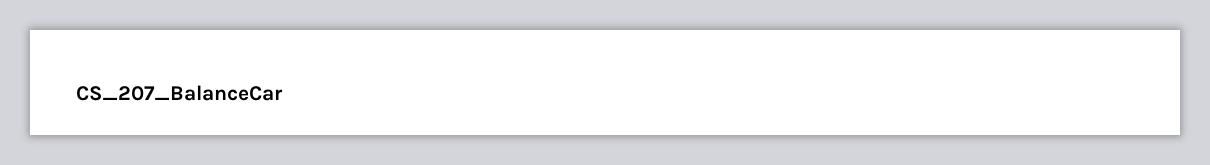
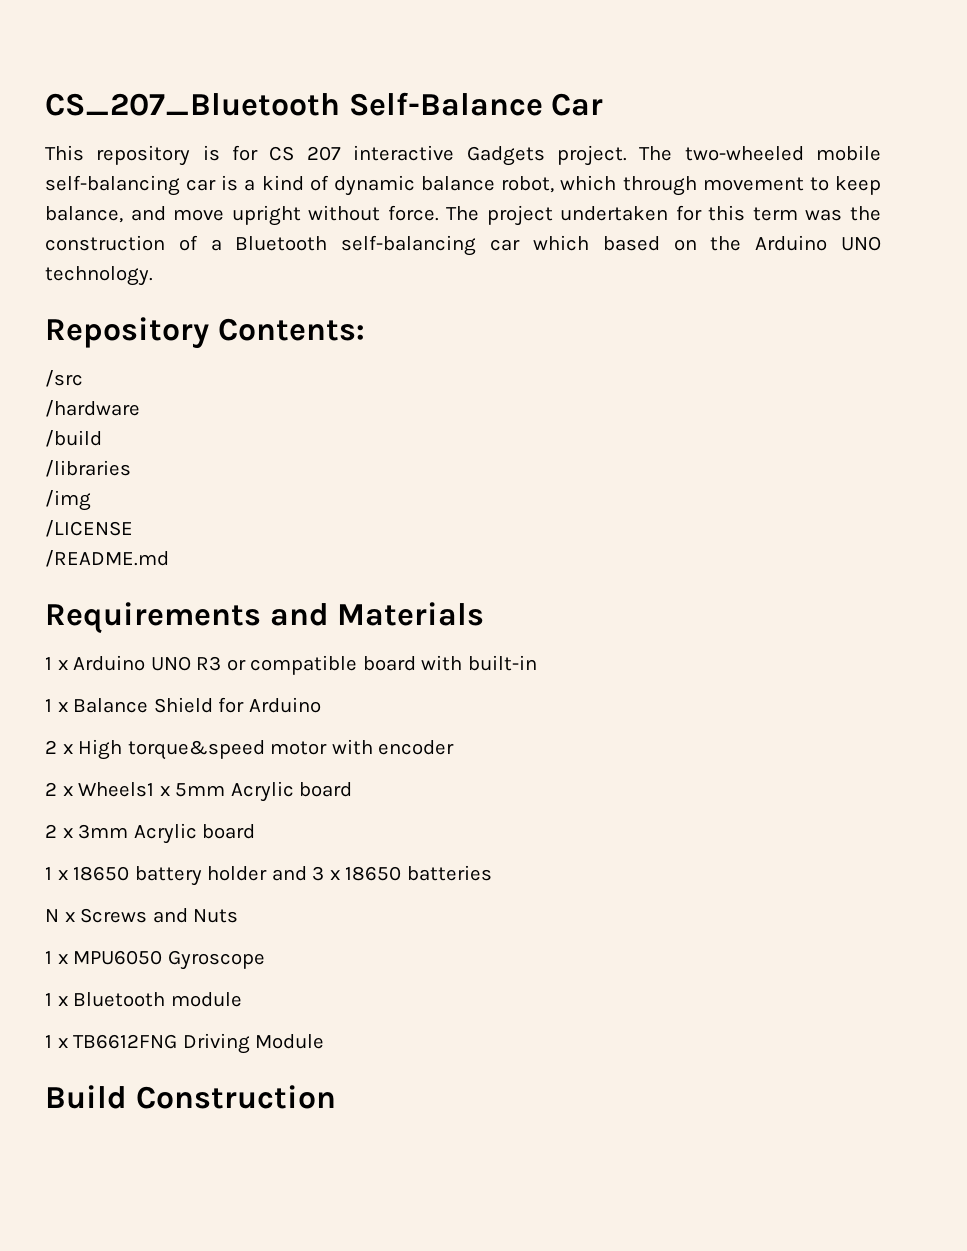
- CS_207_BalanceCar
+ CS_207_Bluetooth Self-Balance Car
+ This repository is for CS 207 interactive Gadgets project. The two-wheeled mobile self-balancing car is a kind of dynamic balance robot, which through movement to keep balance, and move upright without force. The project undertaken for this term was the construction of a Bluetooth self-balancing car which based on the Arduino UNO technology.
+ Repository Contents:
+ /src
+ /hardware
+ /build
+ /libraries
+ /img
+ /LICENSE
+ /README.md
+ Requirements and Materials
+ 1 x Arduino UNO R3 or compatible board with built-in
+ 1 x Balance Shield for Arduino
+ 2 x High torque&speed motor with encoder
+ 2 x Wheels1 x 5mm Acrylic board
+ 2 x 3mm Acrylic board
+ 1 x 18650 battery holder and 3 x 18650 batteries
+ N x Screws and Nuts
+ 1 x MPU6050 Gyroscope
+ 1 x Bluetooth module
+ 1 x TB6612FNG Driving Module
+ Build Construction

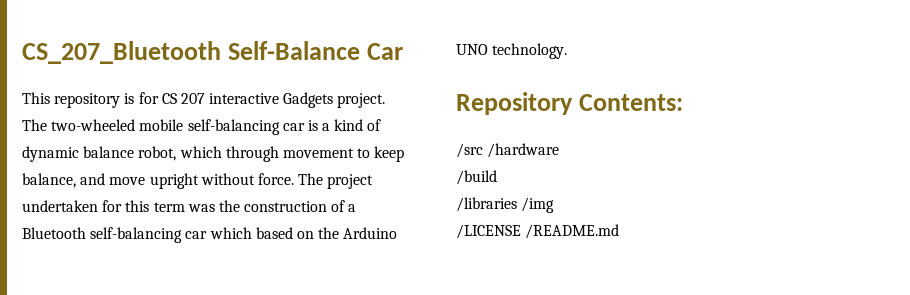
- /src
- /hardware
+ /src /hardware
- /libraries
- /img
+ /libraries /img
- /LICENSE
- /README.md
+ /LICENSE /README.md
- Requirements and Materials
- 1 x Arduino UNO R3 or compatible board with built-in
- 1 x Balance Shield for Arduino
- 2 x High torque&speed motor with encoder
- 2 x Wheels1 x 5mm Acrylic board
- 2 x 3mm Acrylic board
- 1 x 18650 battery holder and 3 x 18650 batteries
- N x Screws and Nuts
- 1 x MPU6050 Gyroscope
- 1 x Bluetooth module
- 1 x TB6612FNG Driving Module
- Build Construction

